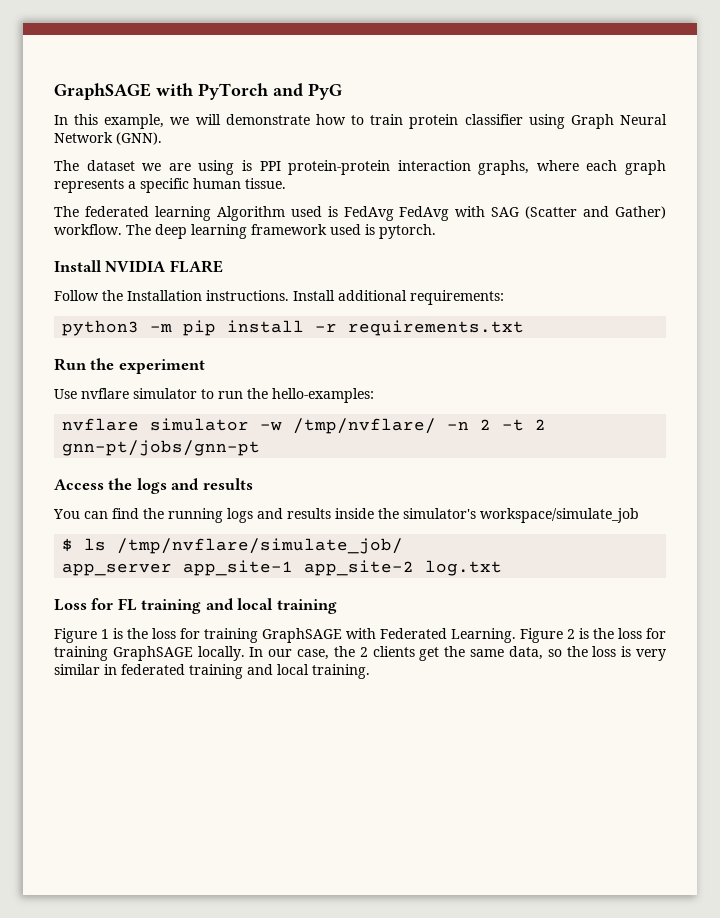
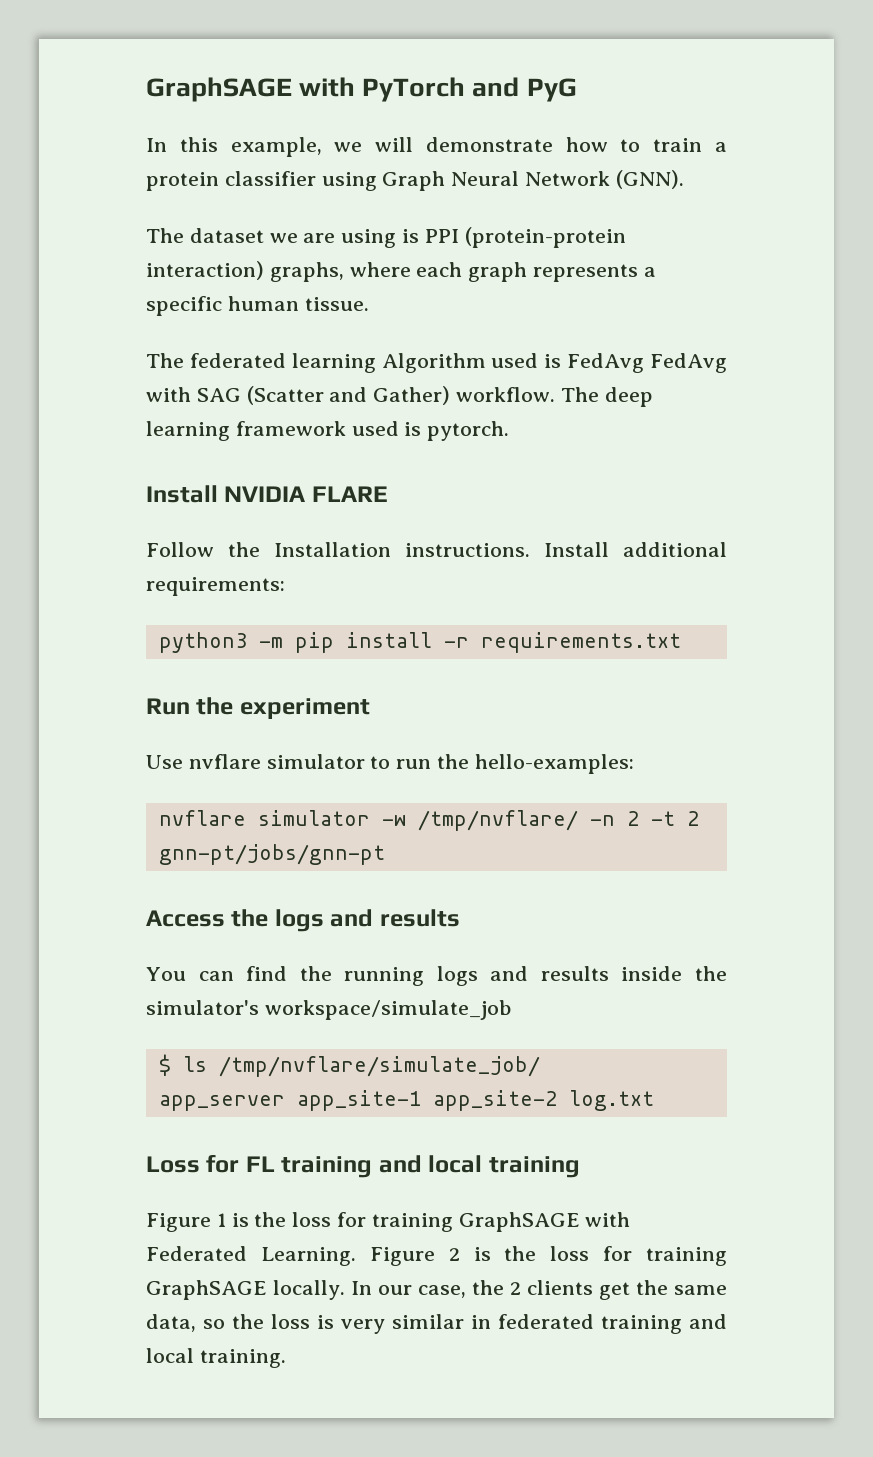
- In this example, we will demonstrate how to train protein classifier using Graph Neural Network (GNN).
+ In this example, we will demonstrate how to train a protein classifier using Graph Neural Network (GNN).
- The dataset we are using is PPI protein-protein interaction graphs, where each graph represents a specific human tissue.
+ The dataset we are using is PPI (protein-protein interaction) graphs, where each graph represents a specific human tissue.

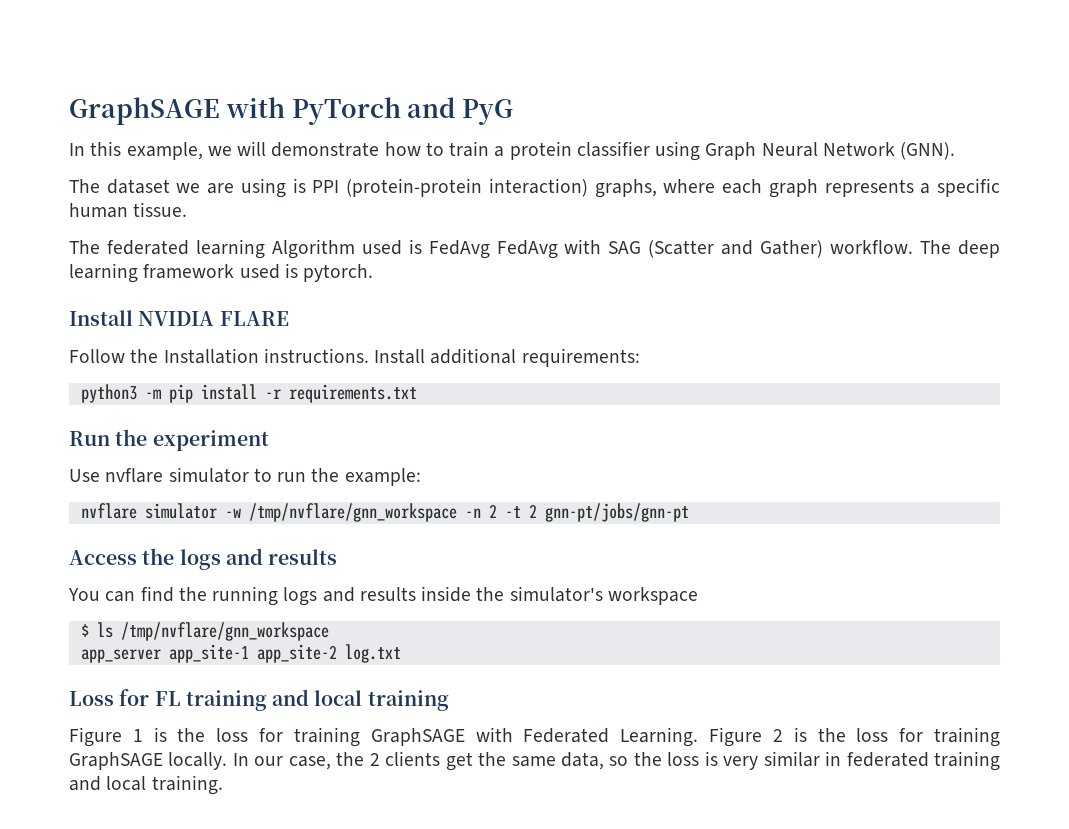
- Use nvflare simulator to run the hello-examples:
+ Use nvflare simulator to run the example:
- nvflare simulator -w /tmp/nvflare/ -n 2 -t 2 gnn-pt/jobs/gnn-pt
+ nvflare simulator -w /tmp/nvflare/gnn_workspace -n 2 -t 2 gnn-pt/jobs/gnn-pt
- You can find the running logs and results inside the simulator's workspace/simulate_job
+ You can find the running logs and results inside the simulator's workspace
- $ ls /tmp/nvflare/simulate_job/
+ $ ls /tmp/nvflare/gnn_workspace

